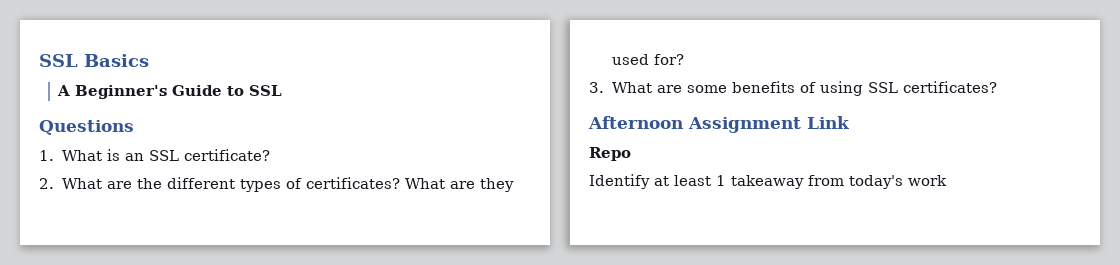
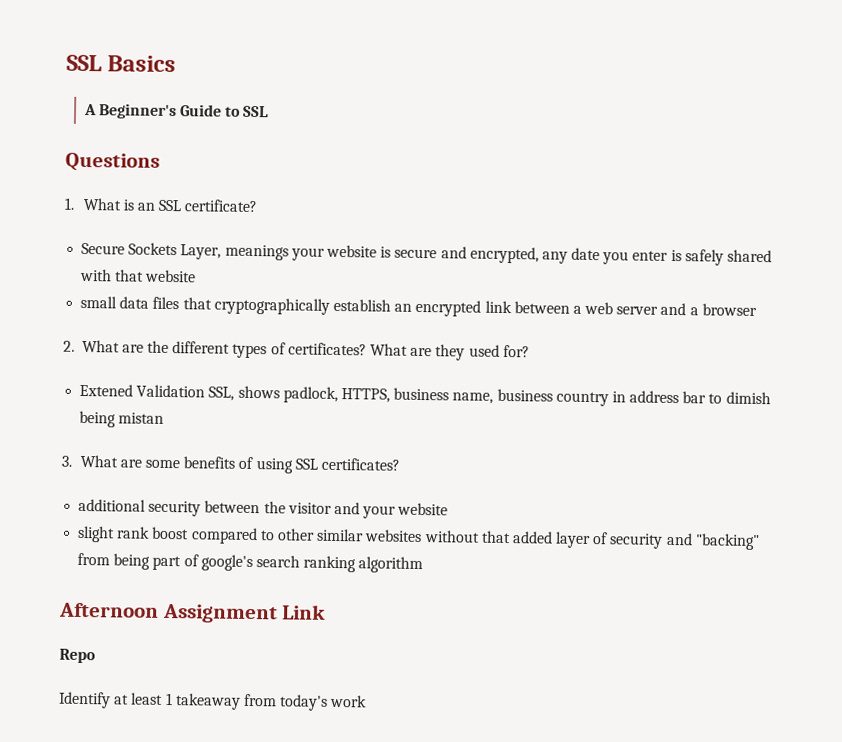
+ Secure Sockets Layer, meanings your website is secure and encrypted, any date you enter is safely shared with that website
+ small data files that cryptographically establish an encrypted link between a web server and a browser
+ Extened Validation SSL, shows padlock, HTTPS, business name, business country in address bar to dimish being mistan
+ additional security between the visitor and your website
+ slight rank boost compared to other similar websites without that added layer of security and "backing" from being part of google's search ranking algorithm

